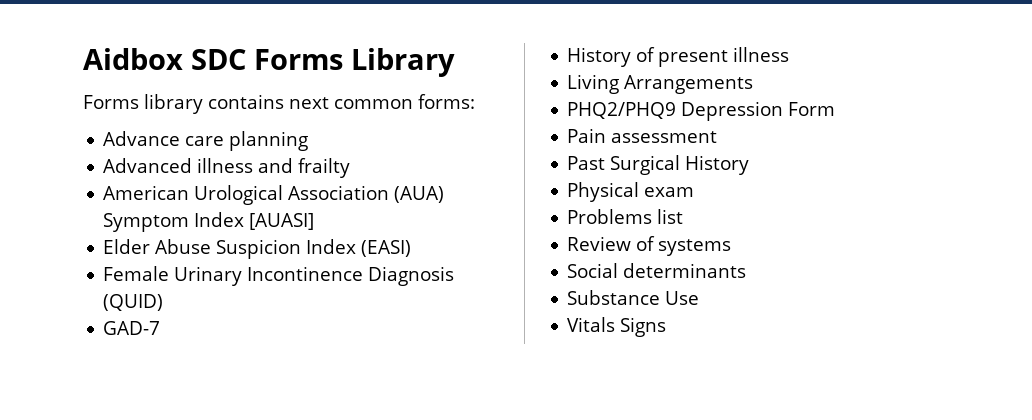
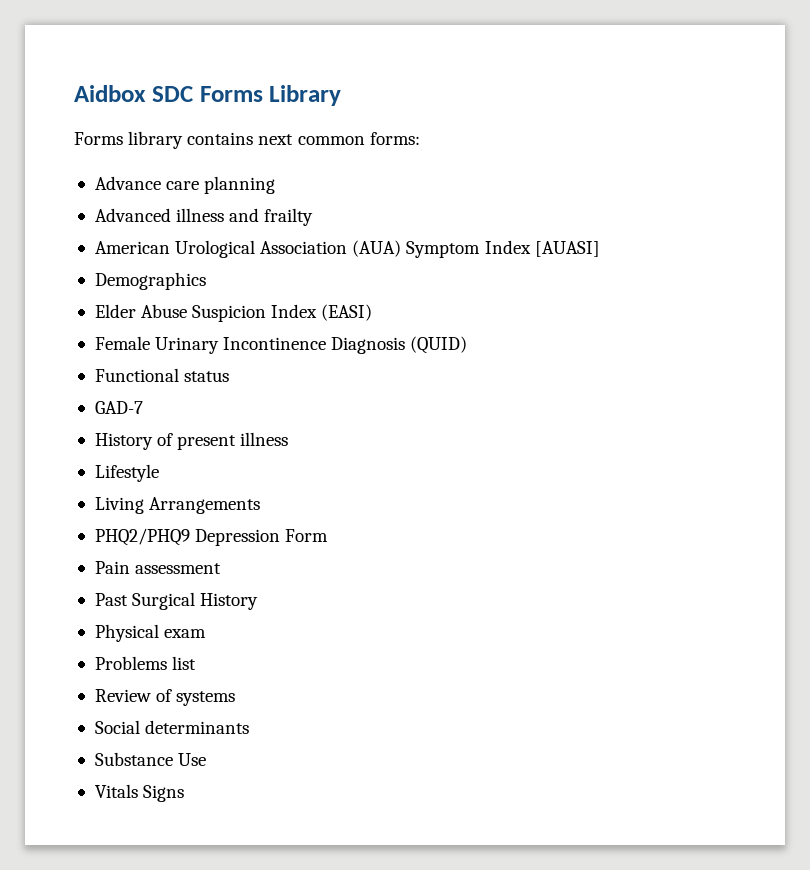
+ Demographics
+ Functional status
+ Lifestyle

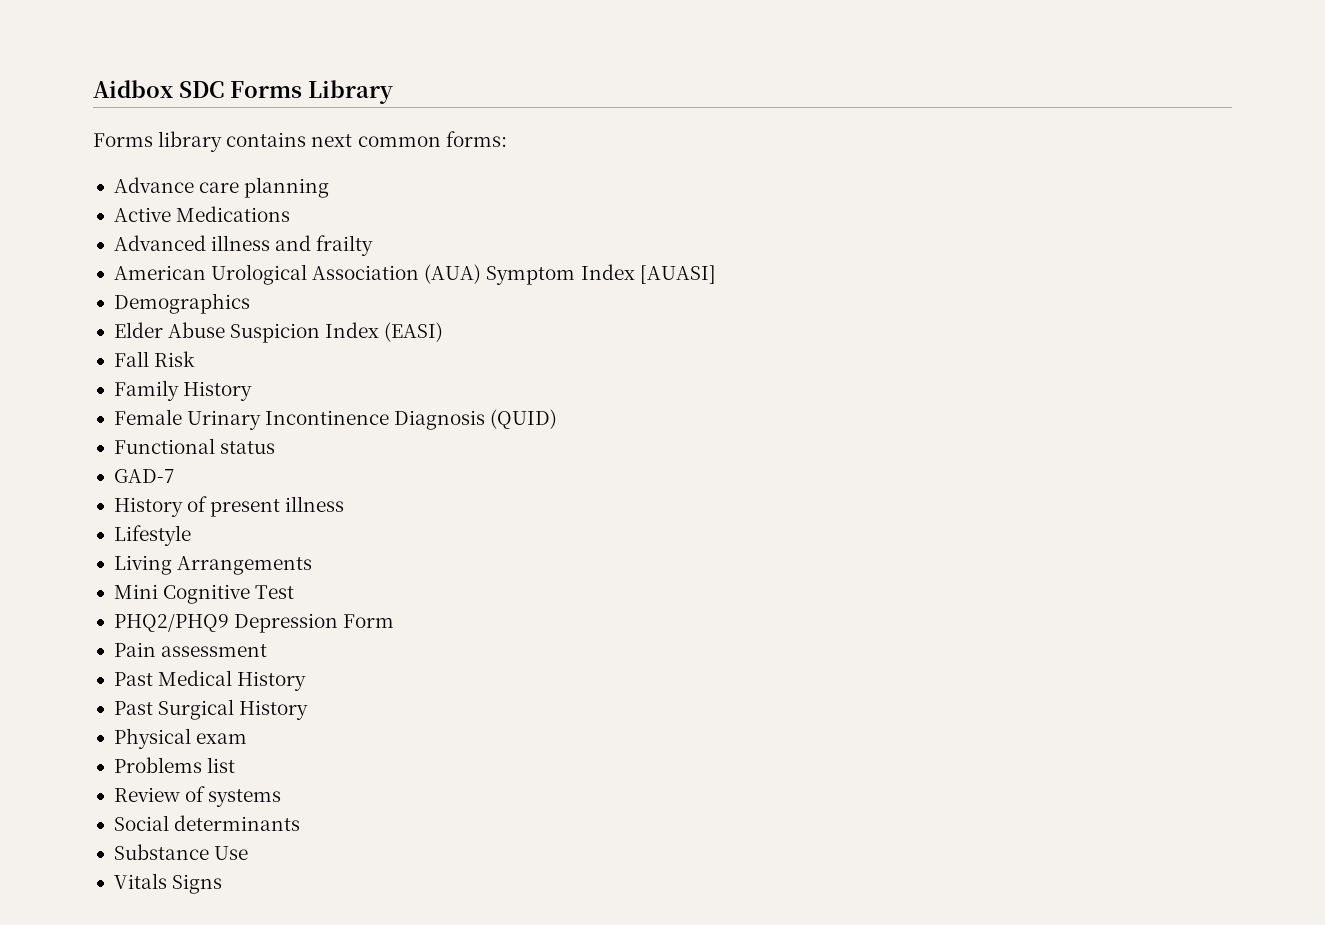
+ Active Medications
+ Fall Risk
+ Family History
+ Mini Cognitive Test
+ Past Medical History

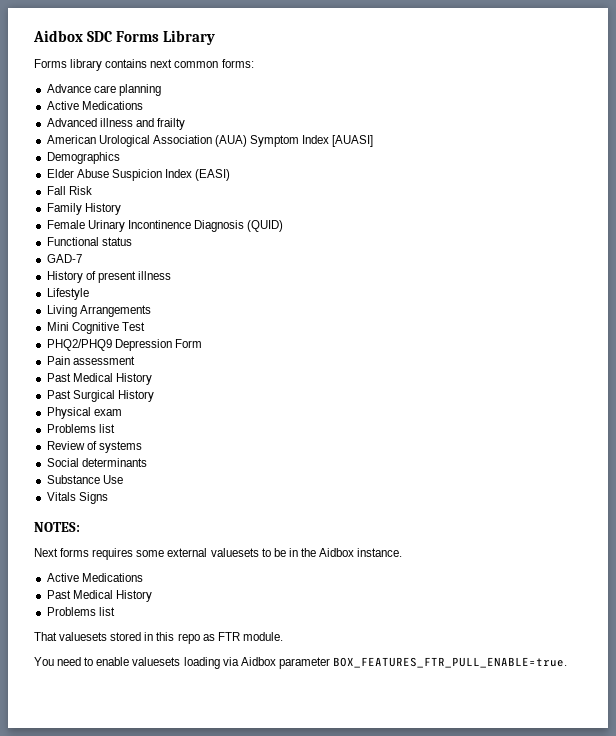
+ NOTES:
+ Next forms requires some external valuesets to be in the Aidbox instance.
+ Active Medications
+ Past Medical History
+ Problems list
+ That valuesets stored in this repo as FTR module.
+ You need to enable valuesets loading via Aidbox parameter BOX_FEATURES_FTR_PULL_ENABLE=true.

